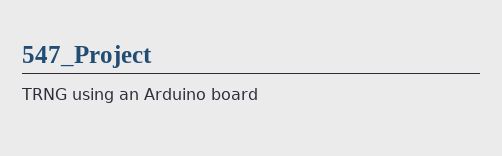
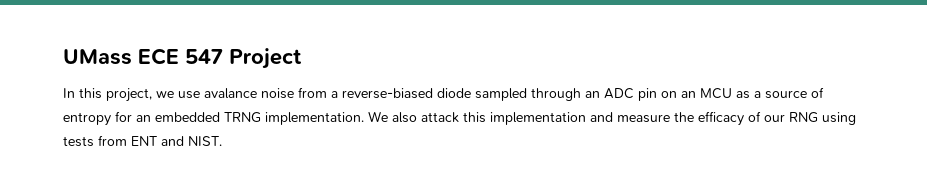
- 547_Project
- TRNG using an Arduino board
+ UMass ECE 547 Project
+ In this project, we use avalance noise from a reverse-biased diode sampled through an ADC pin on an MCU as a source of entropy for an embedded TRNG implementation. We also attack this implementation and measure the efficacy of our RNG using tests from ENT and NIST.

